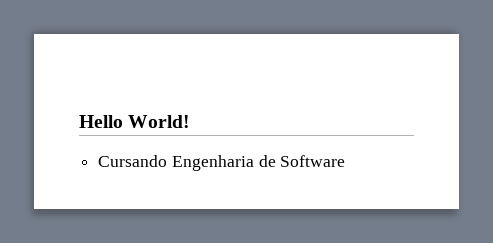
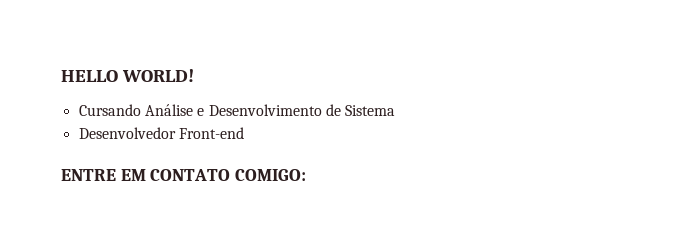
- Hello World!
+ HELLO WORLD!
- Cursando Engenharia de Software
+ Cursando Análise e Desenvolvimento de Sistema
+ Desenvolvedor Front-end
+ ENTRE EM CONTATO COMIGO:

